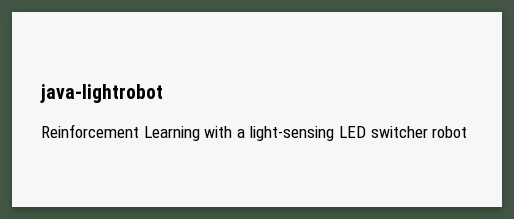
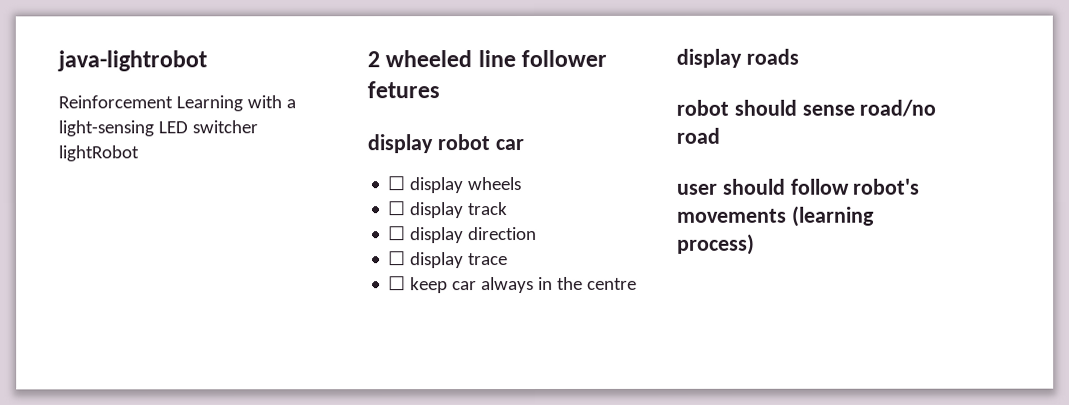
- Reinforcement Learning with a light-sensing LED switcher robot
+ Reinforcement Learning with a light-sensing LED switcher lightRobot
+ 2 wheeled line follower fetures
+ display robot car
+ ☐ display wheels
+ ☐ display track
+ ☐ display direction
+ ☐ display trace
+ ☐ keep car always in the centre
+ display roads
+ robot should sense road/no road
+ user should follow robot's movements (learning process)

